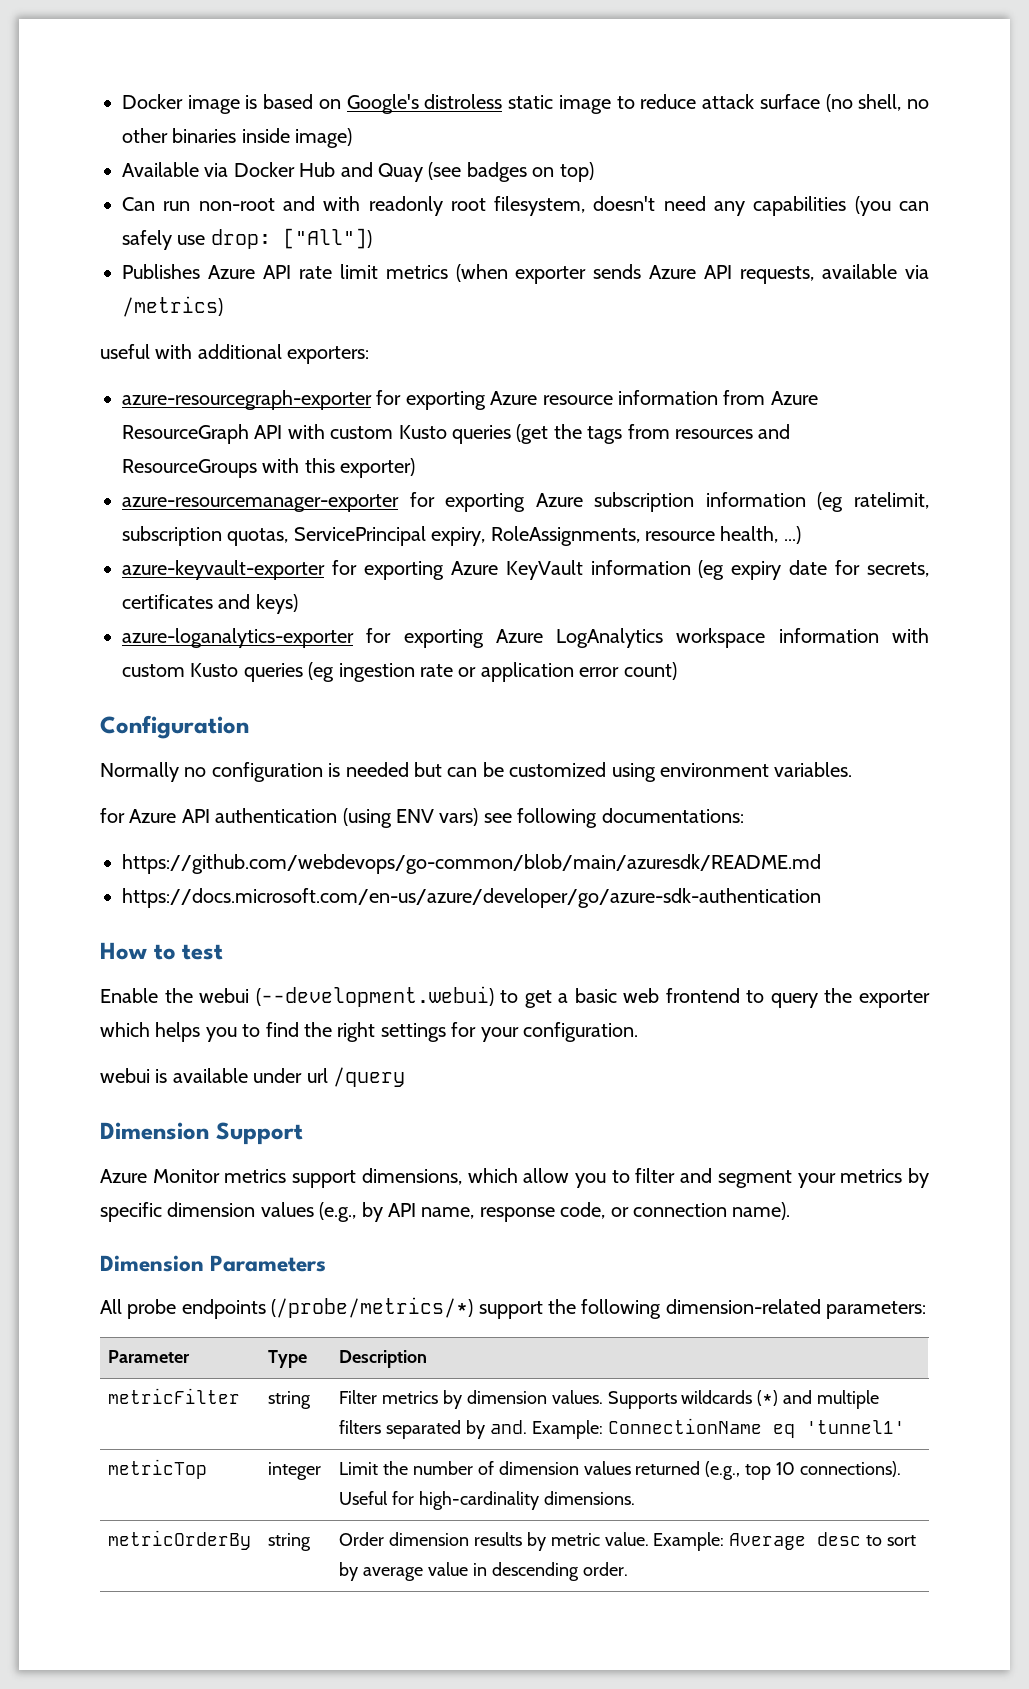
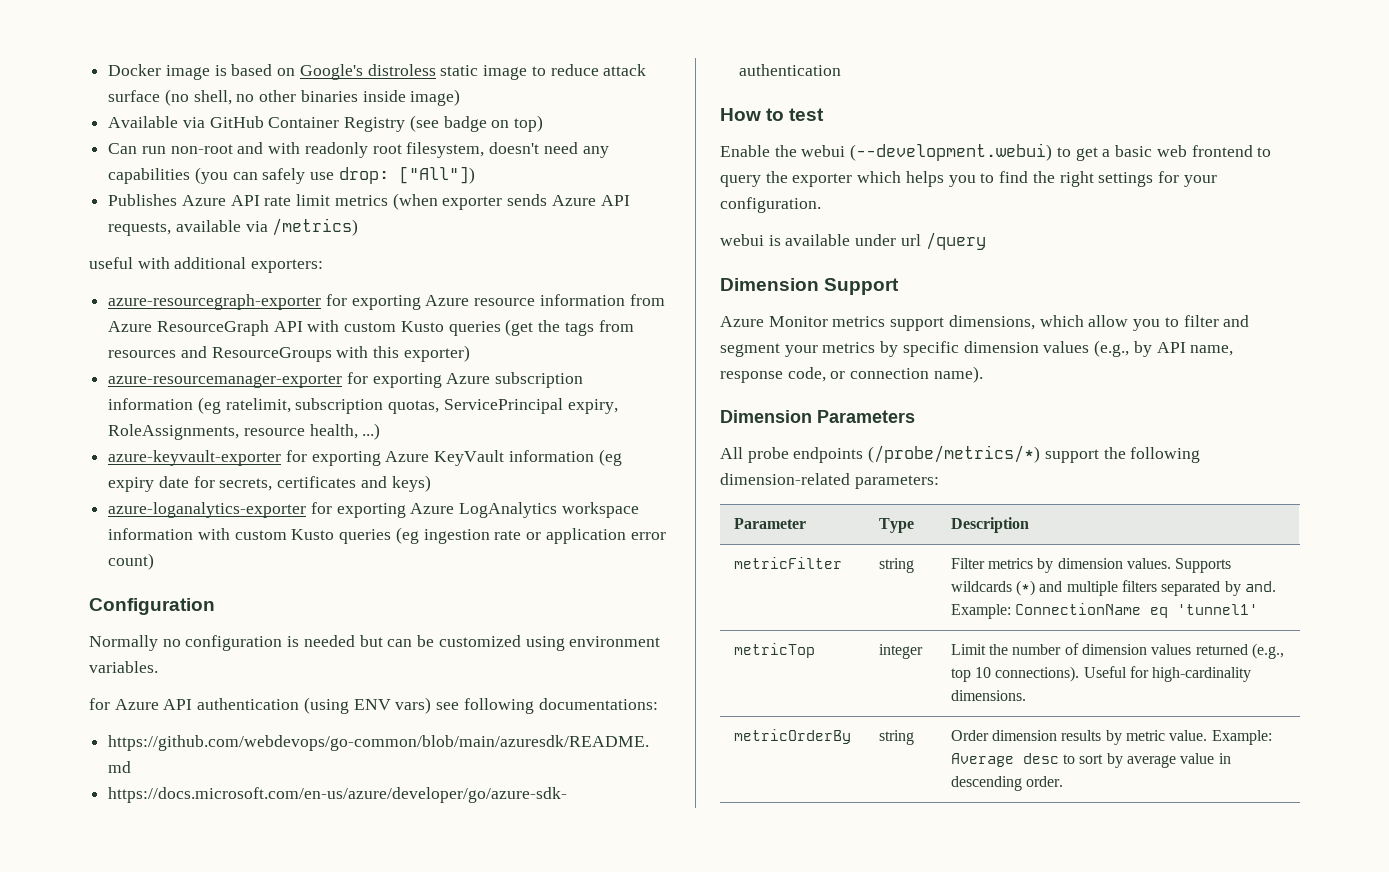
- Available via Docker Hub and Quay (see badges on top)
+ Available via GitHub Container Registry (see badge on top)

